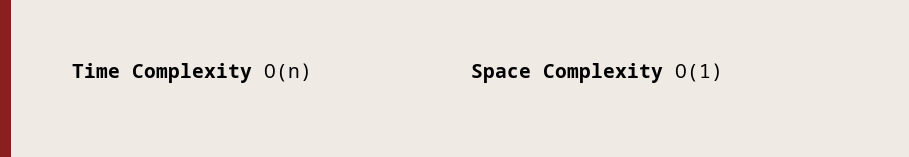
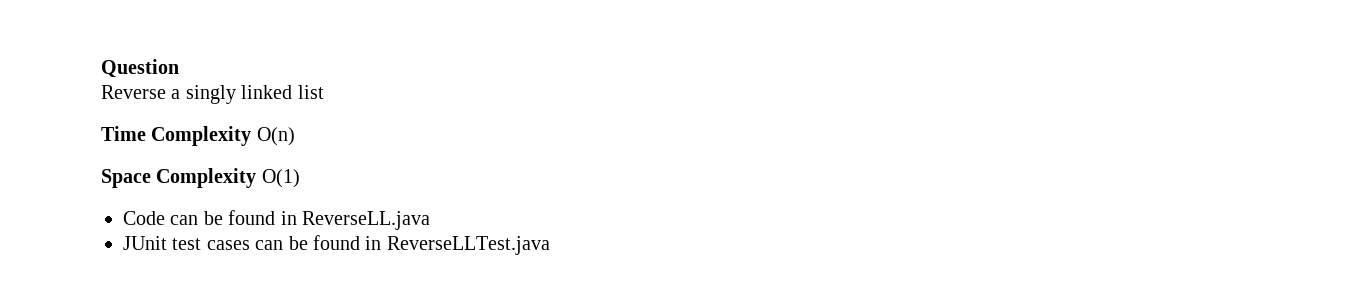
+ Question
+ Reverse a singly linked list
+ Code can be found in ReverseLL.java
+ JUnit test cases can be found in ReverseLLTest.java

